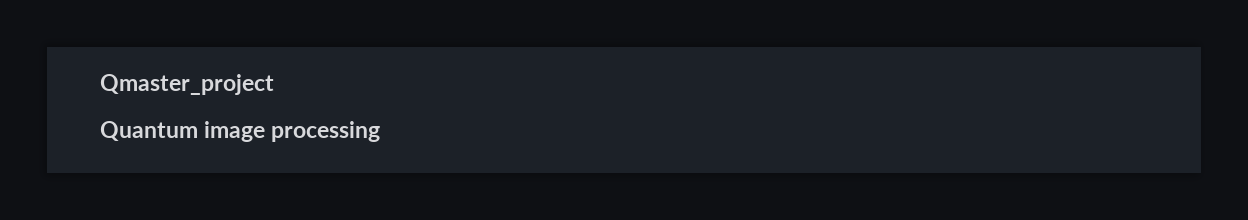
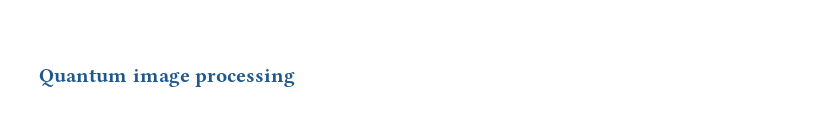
- Qmaster_project

